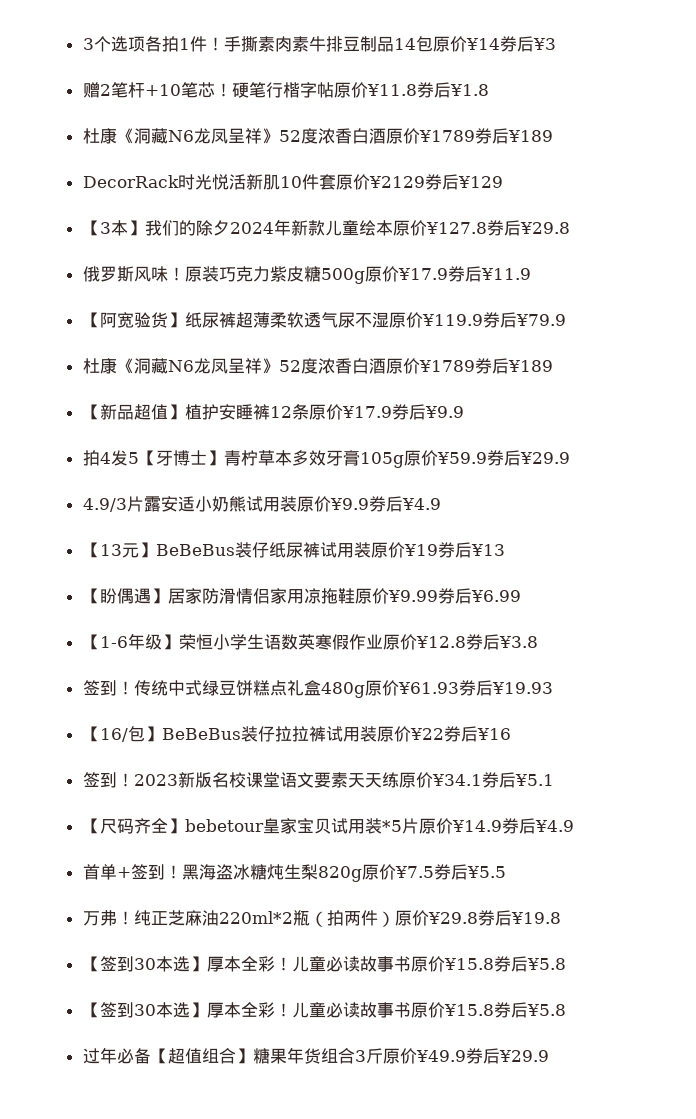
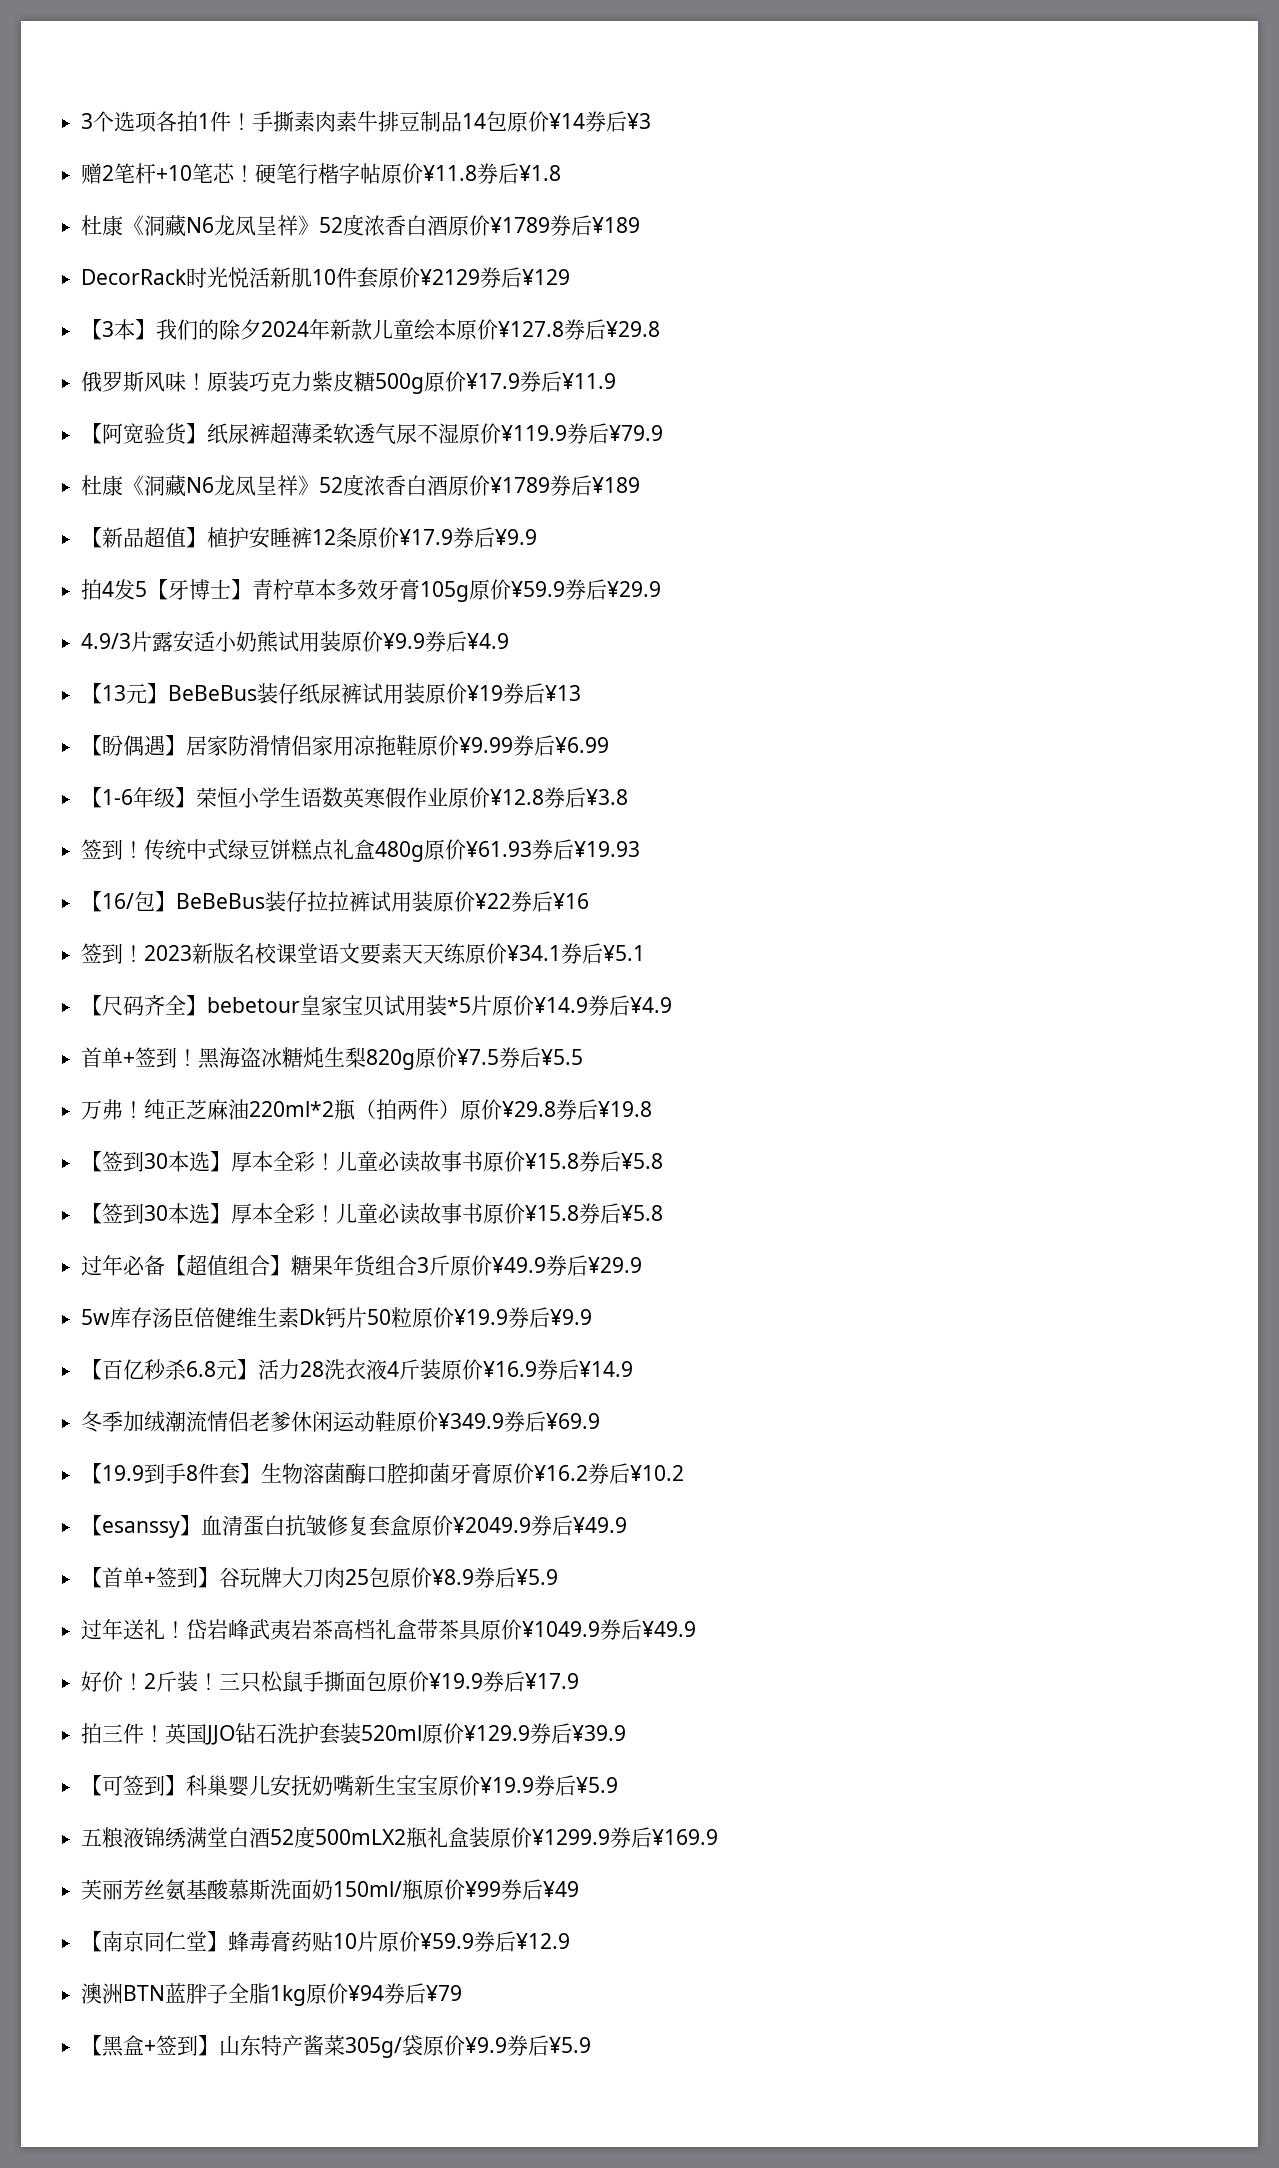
+ 5w库存汤臣倍健维生素Dk钙片50粒原价¥19.9券后¥9.9
+ 【百亿秒杀6.8元】活力28洗衣液4斤装原价¥16.9券后¥14.9
+ 冬季加绒潮流情侣老爹休闲运动鞋原价¥349.9券后¥69.9
+ 【19.9到手8件套】生物溶菌酶口腔抑菌牙膏原价¥16.2券后¥10.2
+ 【esanssy】血清蛋白抗皱修复套盒原价¥2049.9券后¥49.9
+ 【首单+签到】谷玩牌大刀肉25包原价¥8.9券后¥5.9
+ 过年送礼！岱岩峰武夷岩茶高档礼盒带茶具原价¥1049.9券后¥49.9
+ 好价！2斤装！三只松鼠手撕面包原价¥19.9券后¥17.9
+ 拍三件！英国JJO钻石洗护套装520ml原价¥129.9券后¥39.9
+ 【可签到】科巢婴儿安抚奶嘴新生宝宝原价¥19.9券后¥5.9
+ 五粮液锦绣满堂白酒52度500mLX2瓶礼盒装原价¥1299.9券后¥169.9
+ 芙丽芳丝氨基酸慕斯洗面奶150ml/瓶原价¥99券后¥49
+ 【南京同仁堂】蜂毒膏药贴10片原价¥59.9券后¥12.9
+ 澳洲BTN蓝胖子全脂1kg原价¥94券后¥79
+ 【黑盒+签到】山东特产酱菜305g/袋原价¥9.9券后¥5.9

